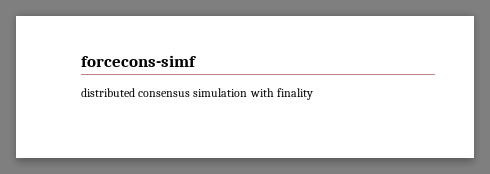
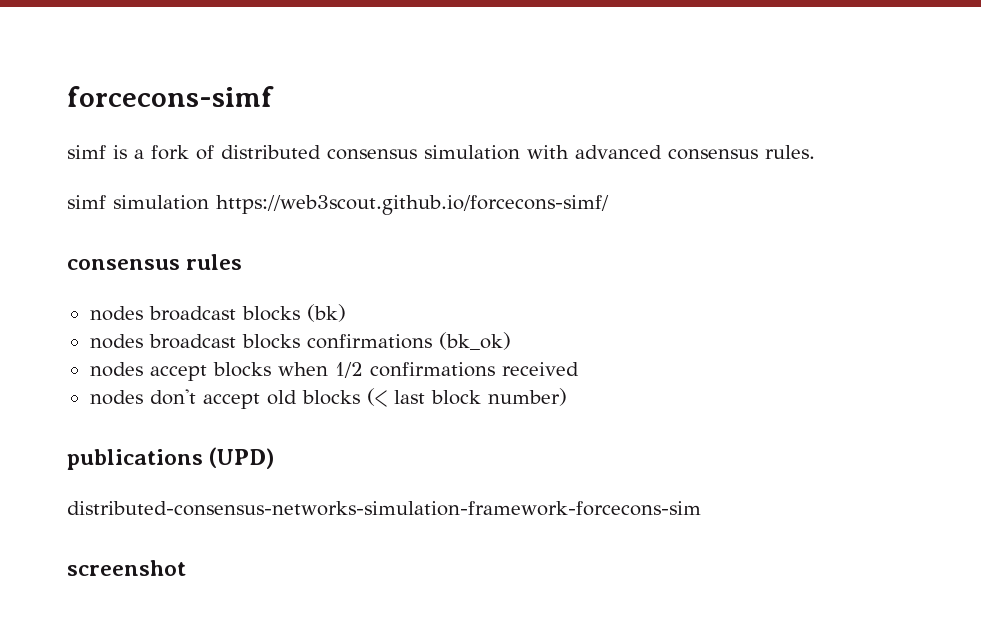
- distributed consensus simulation with finality
+ simf is a fork of distributed consensus simulation with advanced consensus rules.
+ simf simulation https://web3scout.github.io/forcecons-simf/
+ consensus rules
+ nodes broadcast blocks (bk)
+ nodes broadcast blocks confirmations (bk_ok)
+ nodes accept blocks when 1/2 confirmations received
+ nodes don't accept old blocks (< last block number)
+ publications (UPD)
+ distributed-consensus-networks-simulation-framework-forcecons-sim
+ screenshot

